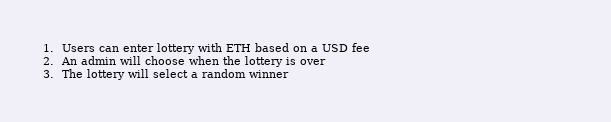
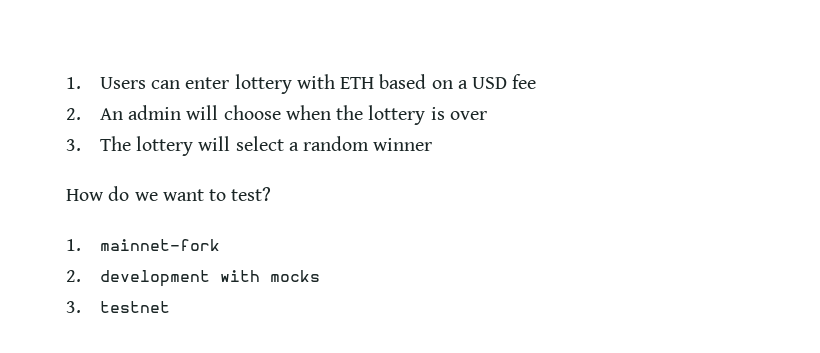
+ How do we want to test?
+ 1. mainnet-fork
+ 2. development with mocks
+ 3. testnet

